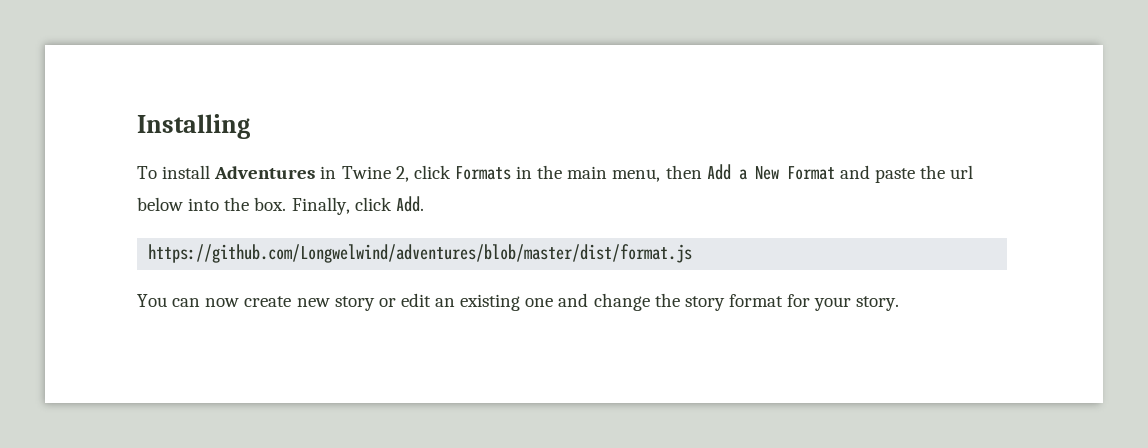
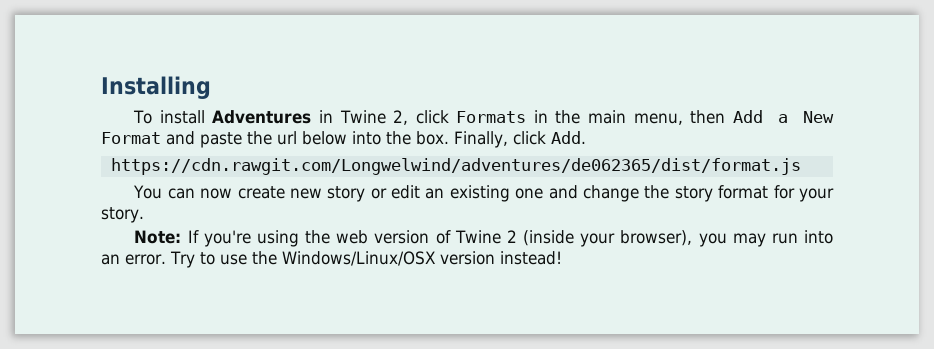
- https://github.com/Longwelwind/adventures/blob/master/dist/format.js
+ https://cdn.rawgit.com/Longwelwind/adventures/de062365/dist/format.js
+ Note: If you're using the web version of Twine 2 (inside your browser), you may run into an error. Try to use the Windows/Linux/OSX version instead!

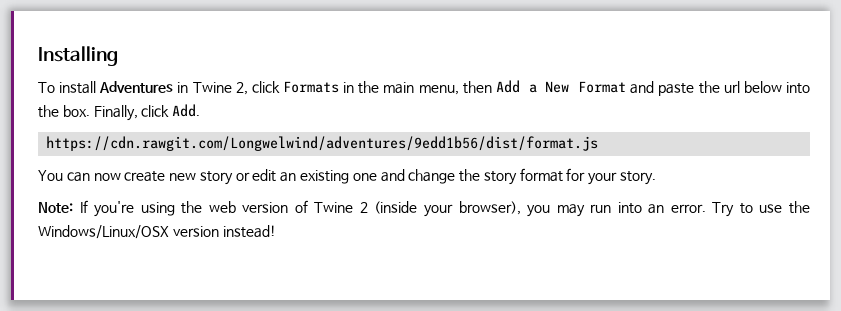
- https://cdn.rawgit.com/Longwelwind/adventures/de062365/dist/format.js
+ https://cdn.rawgit.com/Longwelwind/adventures/9edd1b56/dist/format.js

